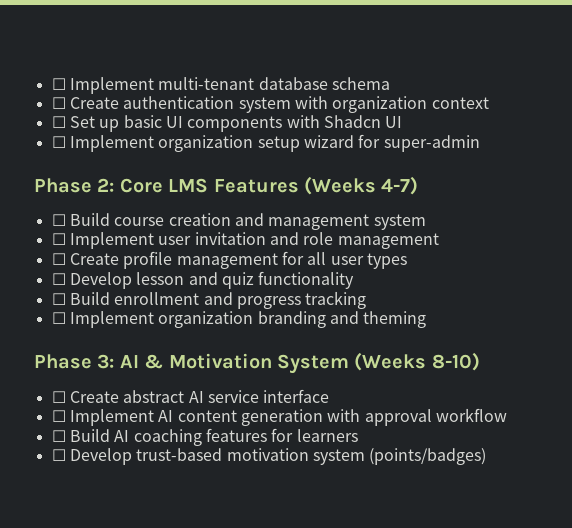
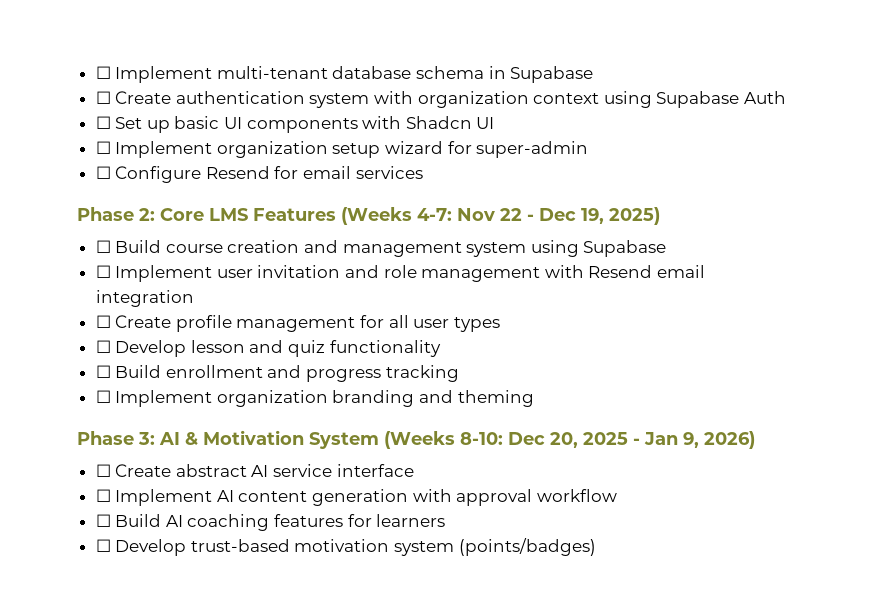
- ☐ Implement multi-tenant database schema
+ ☐ Implement multi-tenant database schema in Supabase
- ☐ Create authentication system with organization context
+ ☐ Create authentication system with organization context using Supabase Auth
+ ☐ Configure Resend for email services
- Phase 2: Core LMS Features (Weeks 4-7)
+ Phase 2: Core LMS Features (Weeks 4-7: Nov 22 - Dec 19, 2025)
- ☐ Build course creation and management system
+ ☐ Build course creation and management system using Supabase
- ☐ Implement user invitation and role management
+ ☐ Implement user invitation and role management with Resend email integration
- Phase 3: AI & Motivation System (Weeks 8-10)
+ Phase 3: AI & Motivation System (Weeks 8-10: Dec 20, 2025 - Jan 9, 2026)

